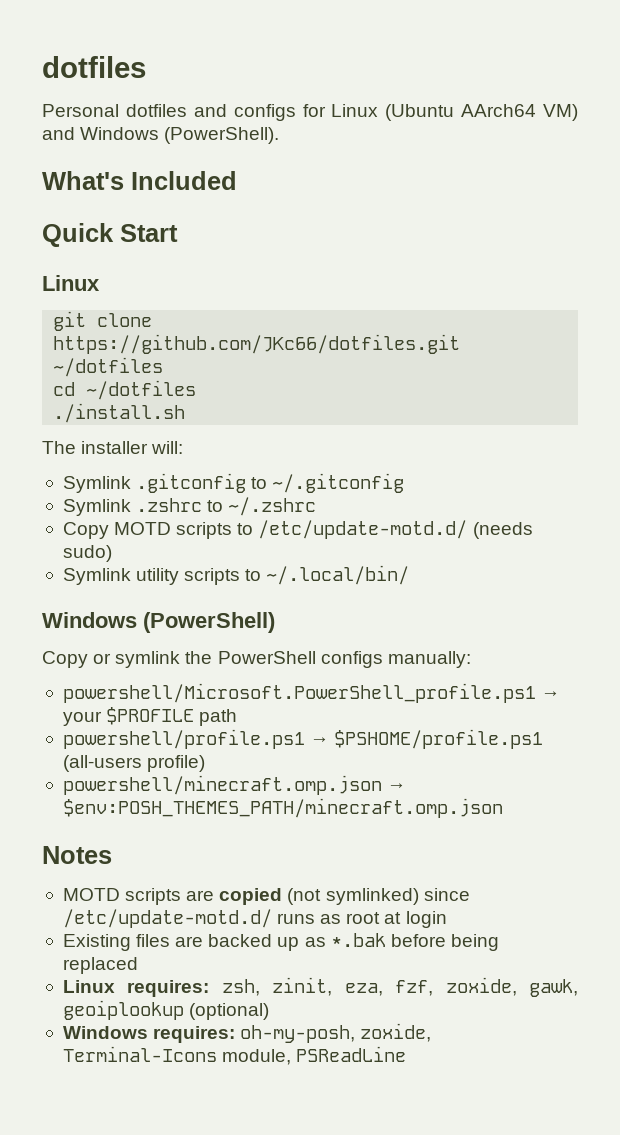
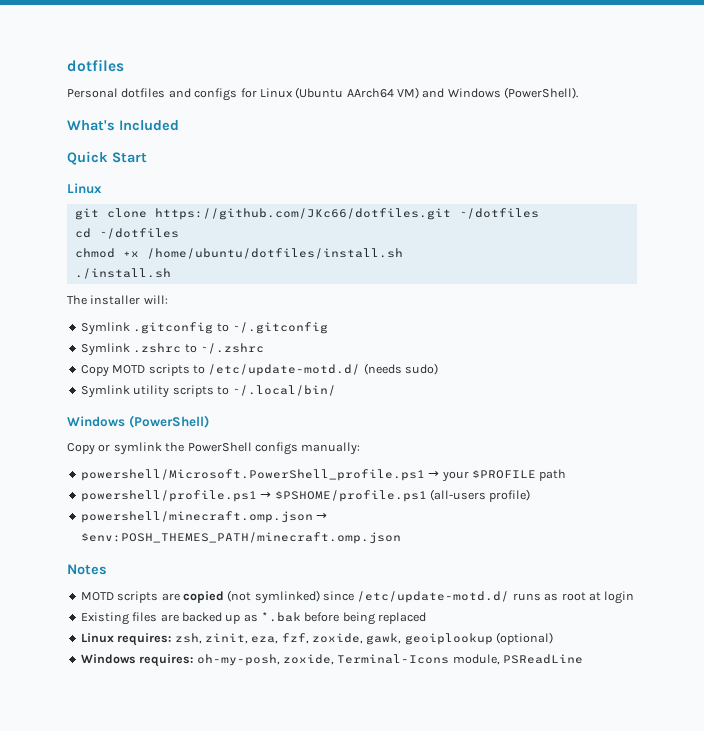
+ chmod +x /home/ubuntu/dotfiles/install.sh

